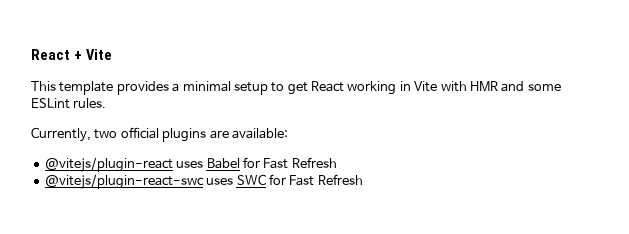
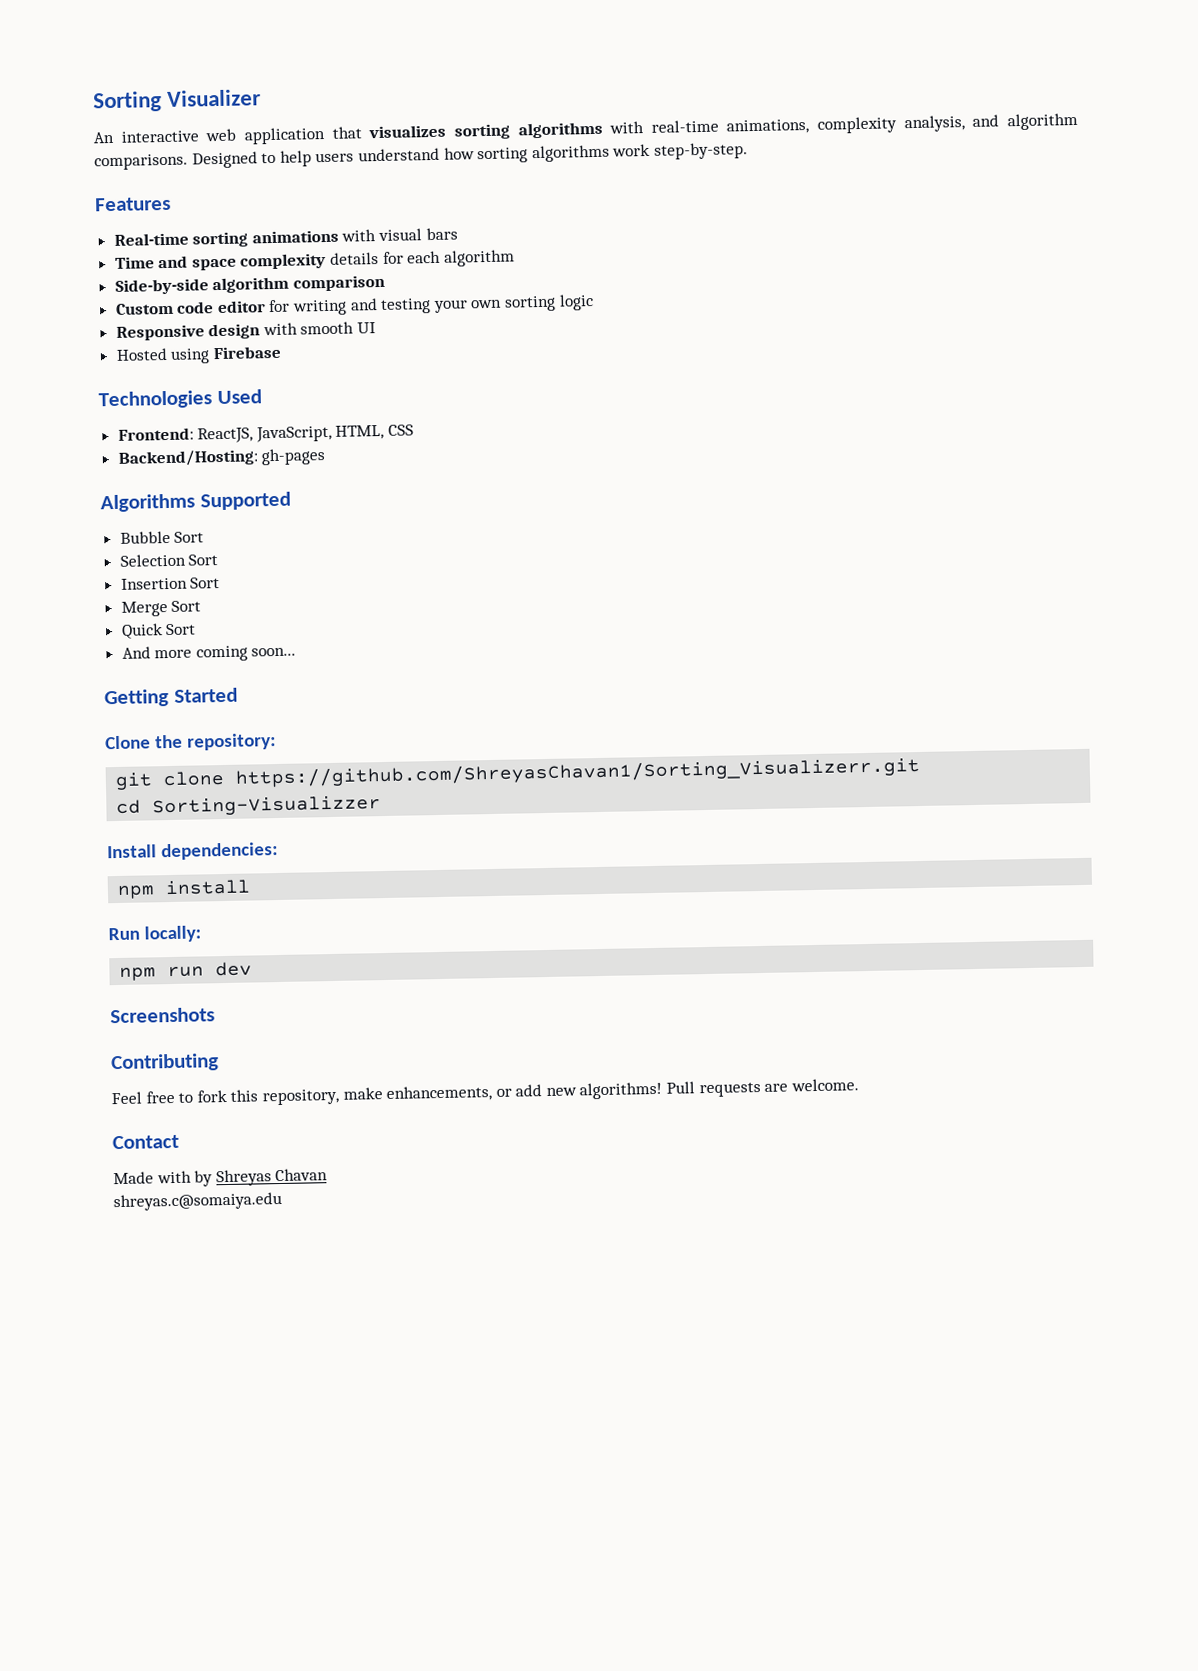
- React + Vite
- This template provides a minimal setup to get React working in Vite with HMR and some ESLint rules.
- Currently, two official plugins are available:
- @vitejs/plugin-react uses Babel for Fast Refresh
- @vitejs/plugin-react-swc uses SWC for Fast Refresh
+ Sorting Visualizer
+ An interactive web application that visualizes sorting algorithms with real-time animations, complexity analysis, and algorithm comparisons. Designed to help users understand how sorting algorithms work step-by-step.
+ Features
+ Real-time sorting animations with visual bars
+ Time and space complexity details for each algorithm
+ Side-by-side algorithm comparison
+ Custom code editor for writing and testing your own sorting logic
+ Responsive design with smooth UI
+ Hosted using Firebase
+ Technologies Used
+ Frontend: ReactJS, JavaScript, HTML, CSS
+ Backend/Hosting: gh-pages
+ Algorithms Supported
+ Bubble Sort
+ Selection Sort
+ Insertion Sort
+ Merge Sort
+ Quick Sort
+ And more coming soon...
+ Getting Started
+ Clone the repository:
+ git clone https://github.com/ShreyasChavan1/Sorting_Visualizerr.git
+ cd Sorting-Visualizzer
+ Install dependencies:
+ npm install
+ Run locally:
+ npm run dev
+ Screenshots
+ Contributing
+ Feel free to fork this repository, make enhancements, or add new algorithms! Pull requests are welcome.
+ Contact
+ Made with by Shreyas Chavan
+ shreyas.c@somaiya.edu

